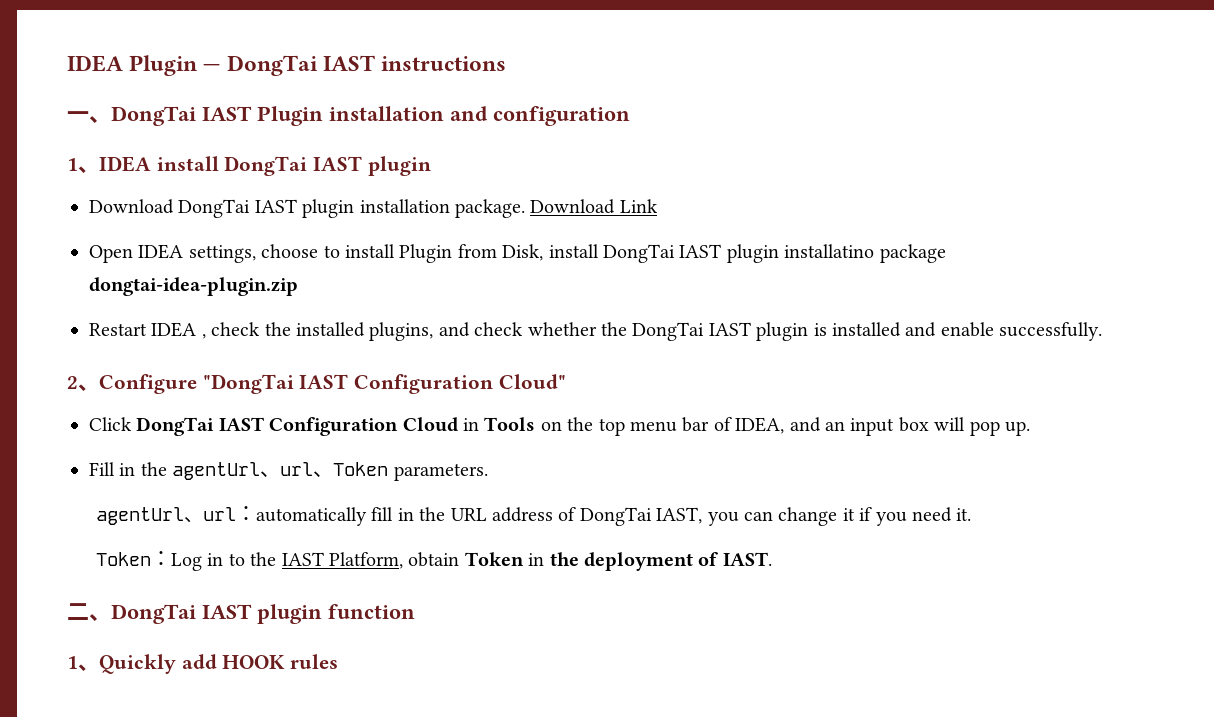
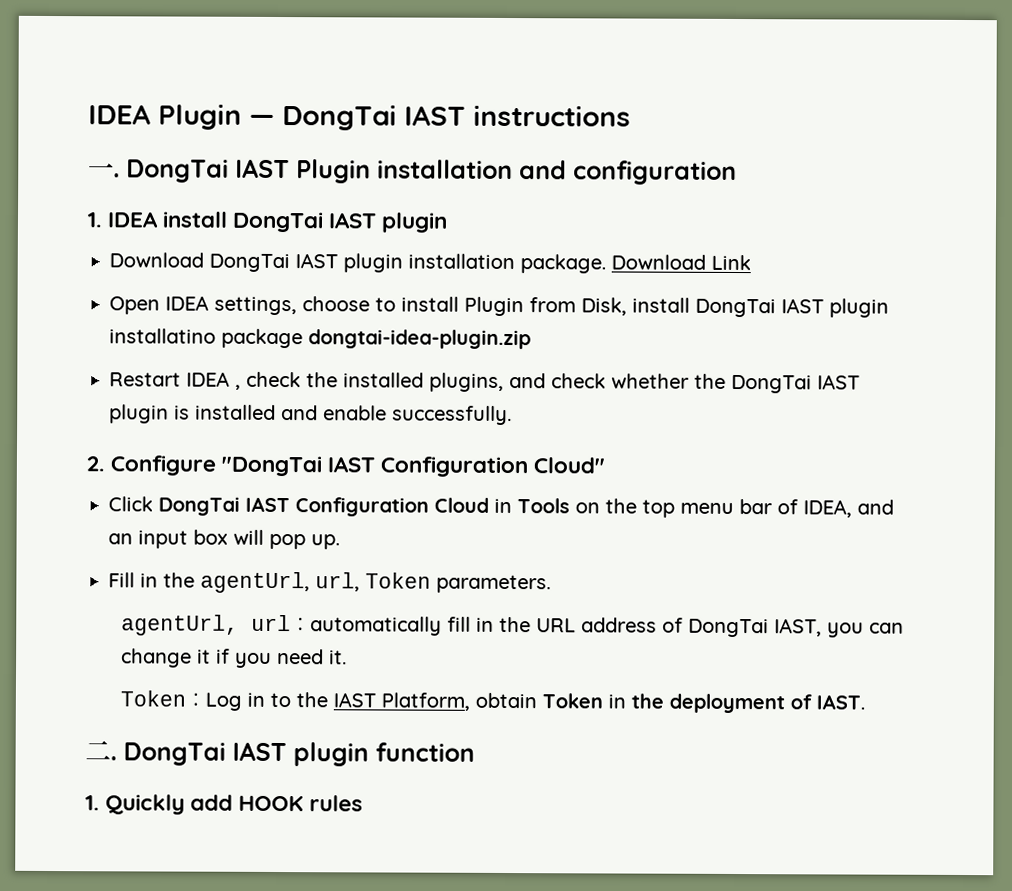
- 一、DongTai IAST Plugin installation and configuration
+ 一. DongTai IAST Plugin installation and configuration
- 1、IDEA install DongTai IAST plugin
+ 1. IDEA install DongTai IAST plugin
- 2、Configure "DongTai IAST Configuration Cloud"
+ 2. Configure "DongTai IAST Configuration Cloud"
- Fill in the agentUrl、url、Token parameters.
+ Fill in the agentUrl, url, Token parameters.
- agentUrl、url：automatically fill in the URL address of DongTai IAST, you can change it if you need it.
+ agentUrl, url：automatically fill in the URL address of DongTai IAST, you can change it if you need it.
- 二、DongTai IAST plugin function
+ 二. DongTai IAST plugin function
- 1、Quickly add HOOK rules
+ 1. Quickly add HOOK rules

